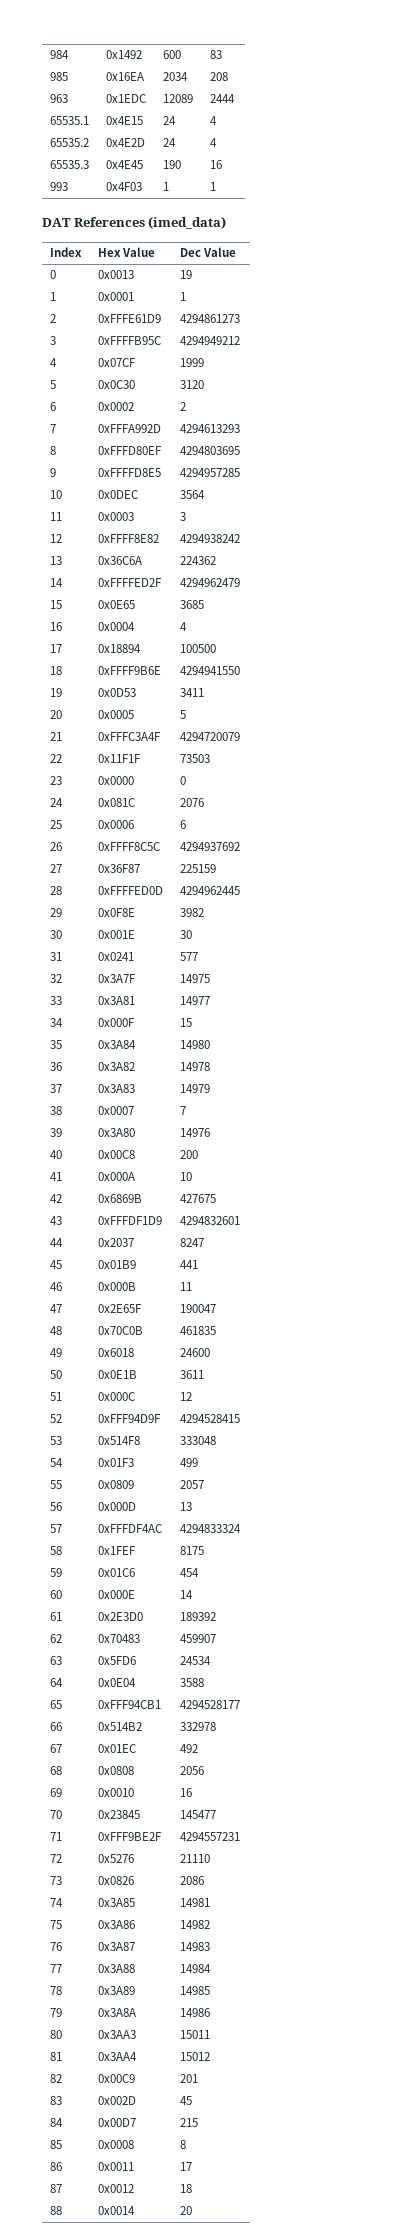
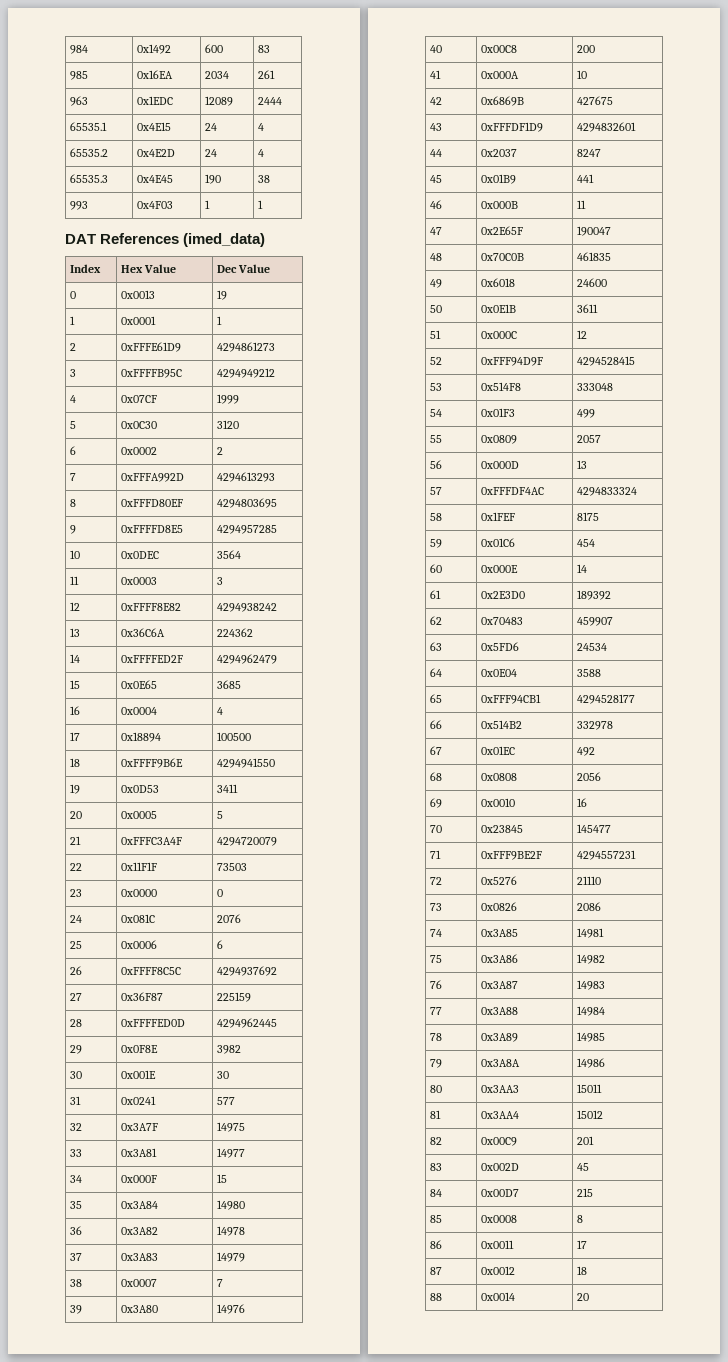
- 985 | 0x16EA | 2034 | 208
+ 985 | 0x16EA | 2034 | 261
- 65535.3 | 0x4E45 | 190 | 16
+ 65535.3 | 0x4E45 | 190 | 38

